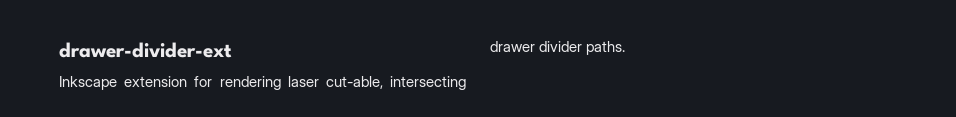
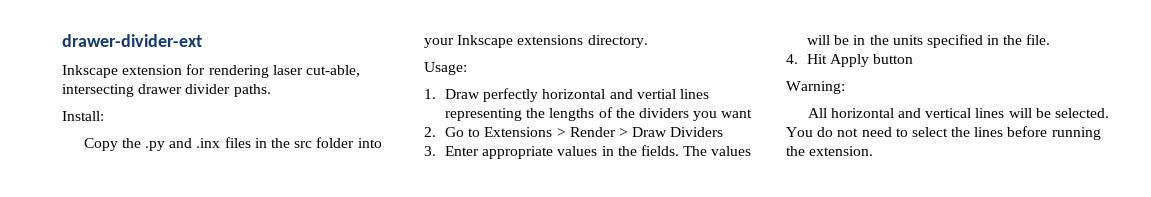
+ Install:
+ Copy the .py and .inx files in the src folder into your Inkscape extensions directory.
+ Usage:
+ 1. Draw perfectly horizontal and vertial lines representing the lengths of the dividers you want
+ 2. Go to Extensions > Render > Draw Dividers
+ 3. Enter appropriate values in the fields. The values will be in the units specified in the file.
+ 4. Hit Apply button
+ Warning:
+ All horizontal and vertical lines will be selected. You do not need to select the lines before running the extension.

